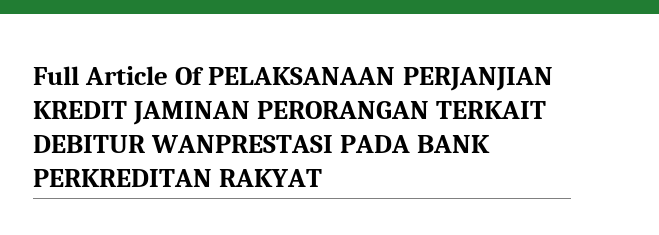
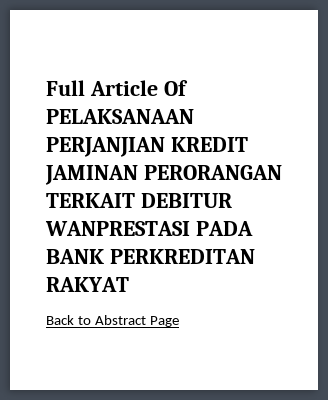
+ Back to Abstract Page

